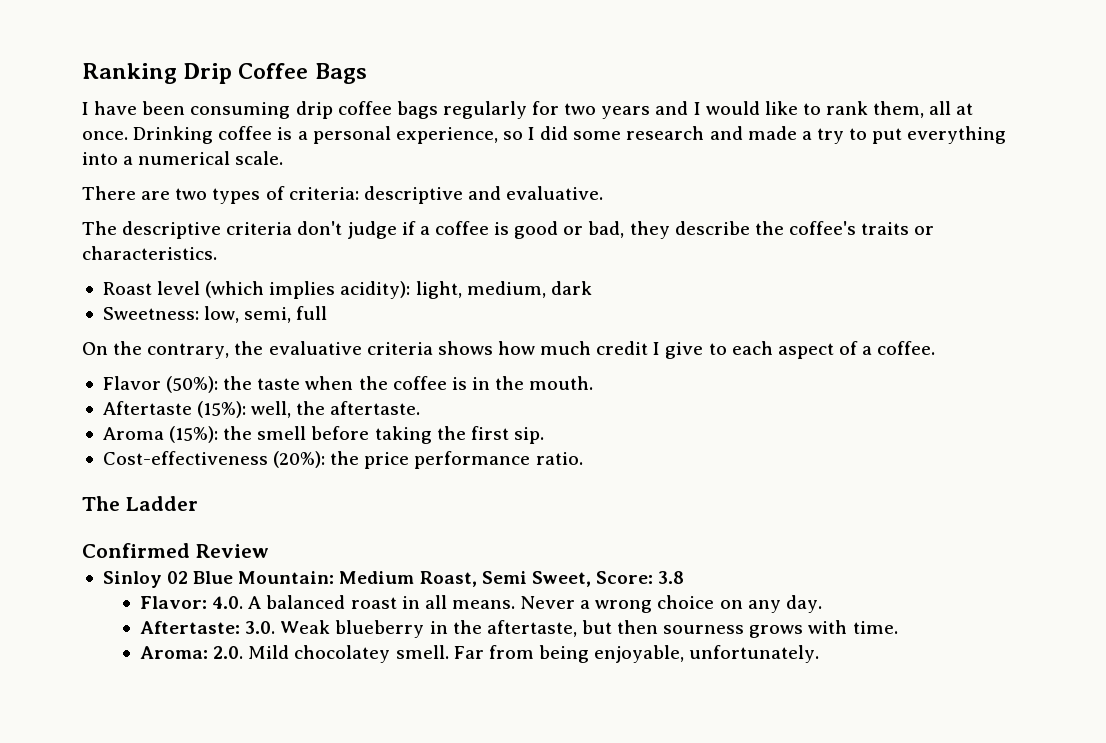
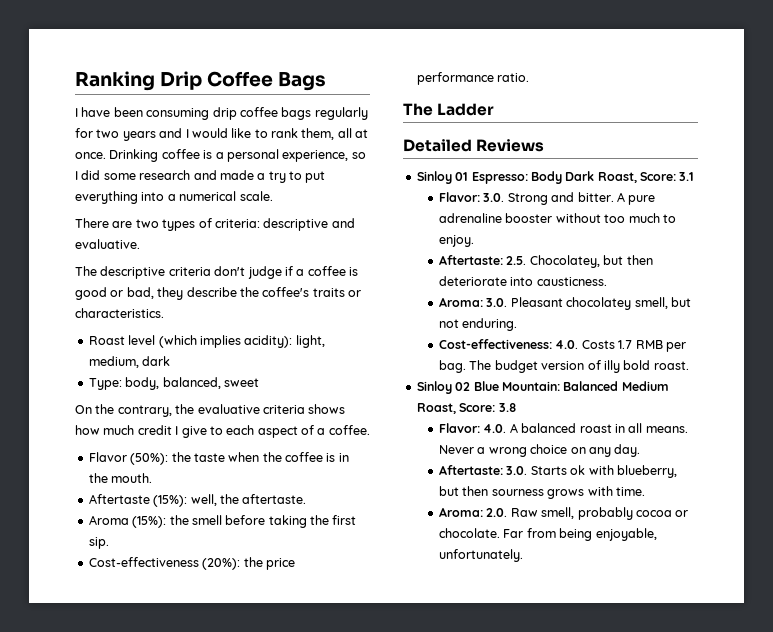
- Sweetness: low, semi, full
+ Type: body, balanced, sweet
- Confirmed Review
+ Detailed Reviews
+ Sinloy 01 Espresso: Body Dark Roast, Score: 3.1
+ Flavor: 3.0. Strong and bitter. A pure adrenaline booster without too much to enjoy.
+ Aftertaste: 2.5. Chocolatey, but then deteriorate into causticness.
+ Aroma: 3.0. Pleasant chocolatey smell, but not enduring.
+ Cost-effectiveness: 4.0. Costs 1.7 RMB per bag. The budget version of illy bold roast.
- Sinloy 02 Blue Mountain: Medium Roast, Semi Sweet, Score: 3.8
+ Sinloy 02 Blue Mountain: Balanced Medium Roast, Score: 3.8
- Aftertaste: 3.0. Weak blueberry in the aftertaste, but then sourness grows with time.
+ Aftertaste: 3.0. Starts ok with blueberry, but then sourness grows with time.
- Aroma: 2.0. Mild chocolatey smell.
+ Aroma: 2.0. Raw smell, probably cocoa or chocolate.

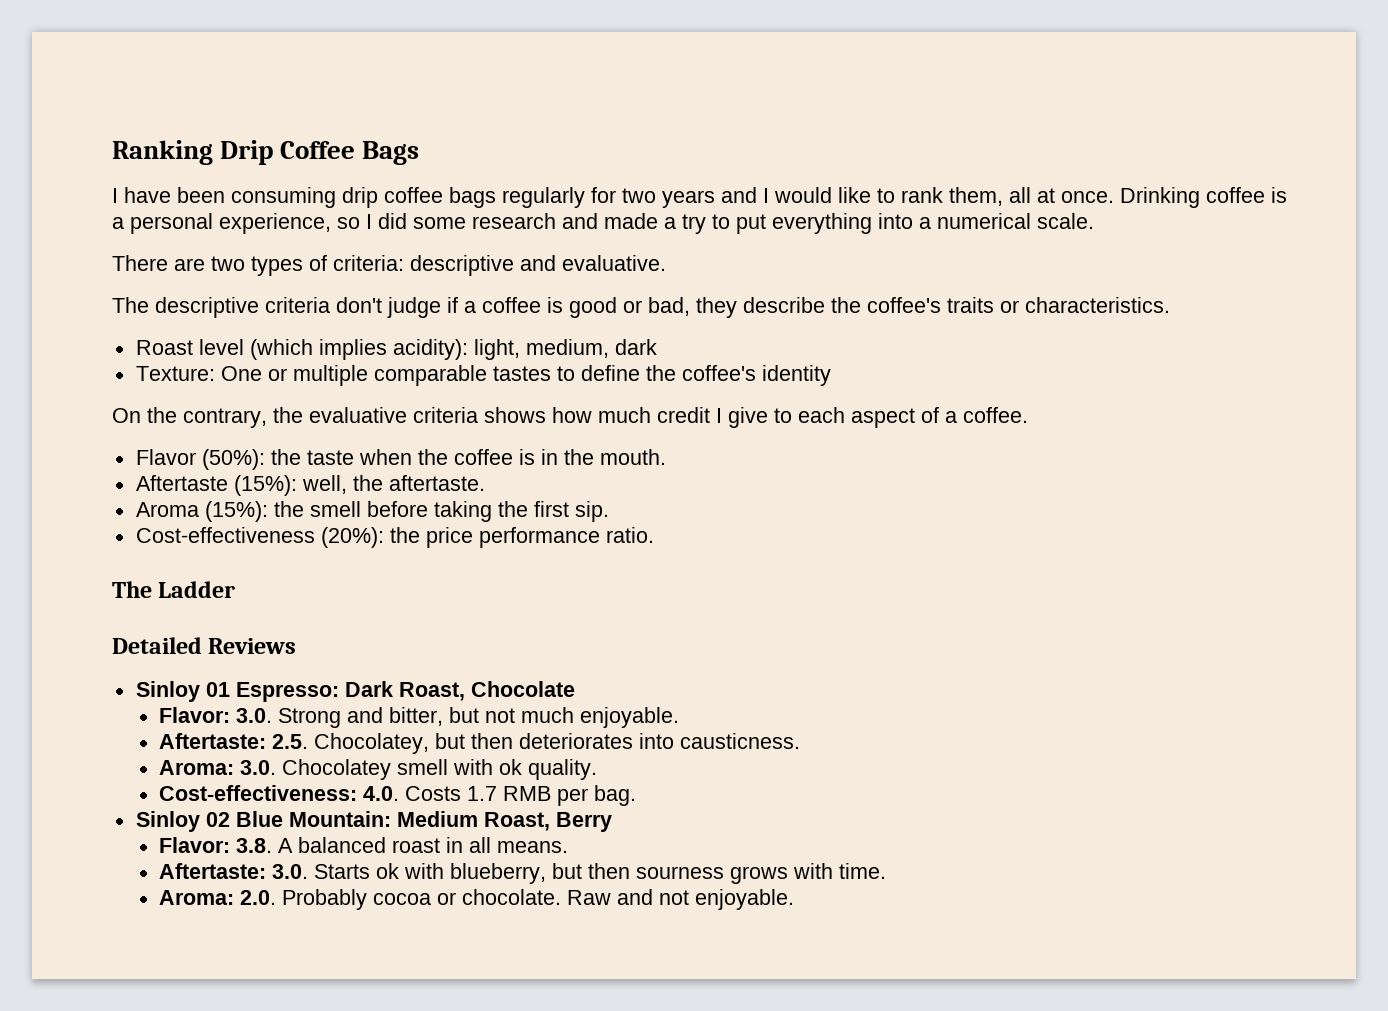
- Type: body, balanced, sweet
+ Texture: One or multiple comparable tastes to define the coffee's identity
- Sinloy 01 Espresso: Body Dark Roast, Score: 3.1
+ Sinloy 01 Espresso: Dark Roast, Chocolate
- Flavor: 3.0. Strong and bitter. A pure adrenaline booster without too much to enjoy.
+ Flavor: 3.0. Strong and bitter, but not much enjoyable.
- Aftertaste: 2.5. Chocolatey, but then deteriorate into causticness.
+ Aftertaste: 2.5. Chocolatey, but then deteriorates into causticness.
- Aroma: 3.0. Pleasant chocolatey smell, but not enduring.
+ Aroma: 3.0. Chocolatey smell with ok quality.
- The budget version of illy bold roast.
- Sinloy 02 Blue Mountain: Balanced Medium Roast, Score: 3.8
- Flavor: 4.0. A balanced roast in all means. Never a wrong choice on any day.
+ Sinloy 02 Blue Mountain: Medium Roast, Berry
+ Flavor: 3.8. A balanced roast in all means.
- Aroma: 2.0. Raw smell, probably cocoa or chocolate. Far from being enjoyable, unfortunately.
+ Aroma: 2.0. Probably cocoa or chocolate. Raw and not enjoyable.

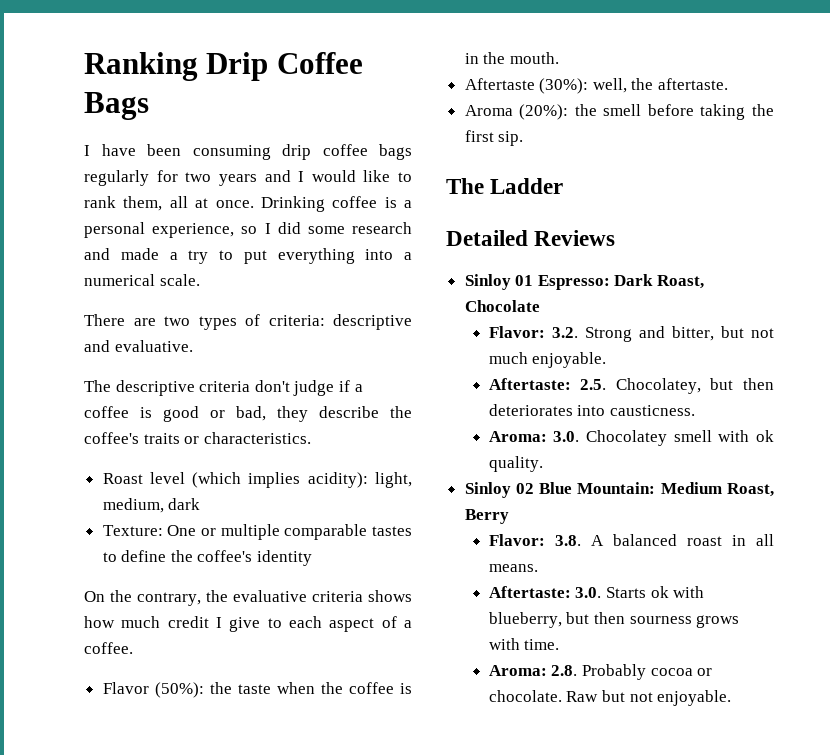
- Aftertaste (15%): well, the aftertaste.
+ Aftertaste (30%): well, the aftertaste.
- Aroma (15%): the smell before taking the first sip.
+ Aroma (20%): the smell before taking the first sip.
- Cost-effectiveness (20%): the price performance ratio.
- Flavor: 3.0. Strong and bitter, but not much enjoyable.
+ Flavor: 3.2. Strong and bitter, but not much enjoyable.
- Cost-effectiveness: 4.0. Costs 1.7 RMB per bag.
- Aroma: 2.0. Probably cocoa or chocolate.
+ Aroma: 2.8. Probably cocoa or chocolate.
- Raw and not enjoyable.
+ Raw but not enjoyable.

